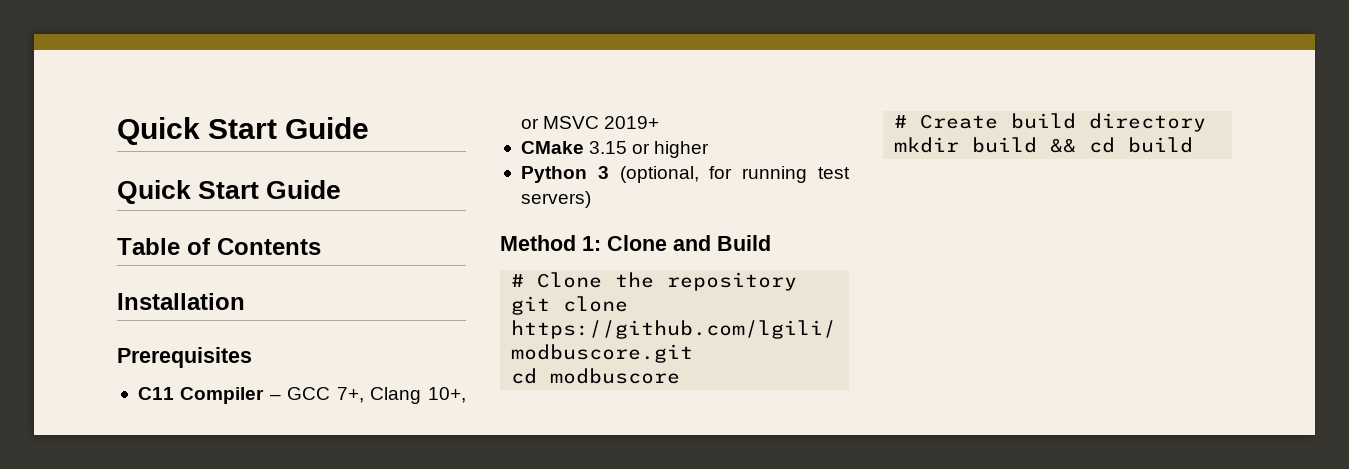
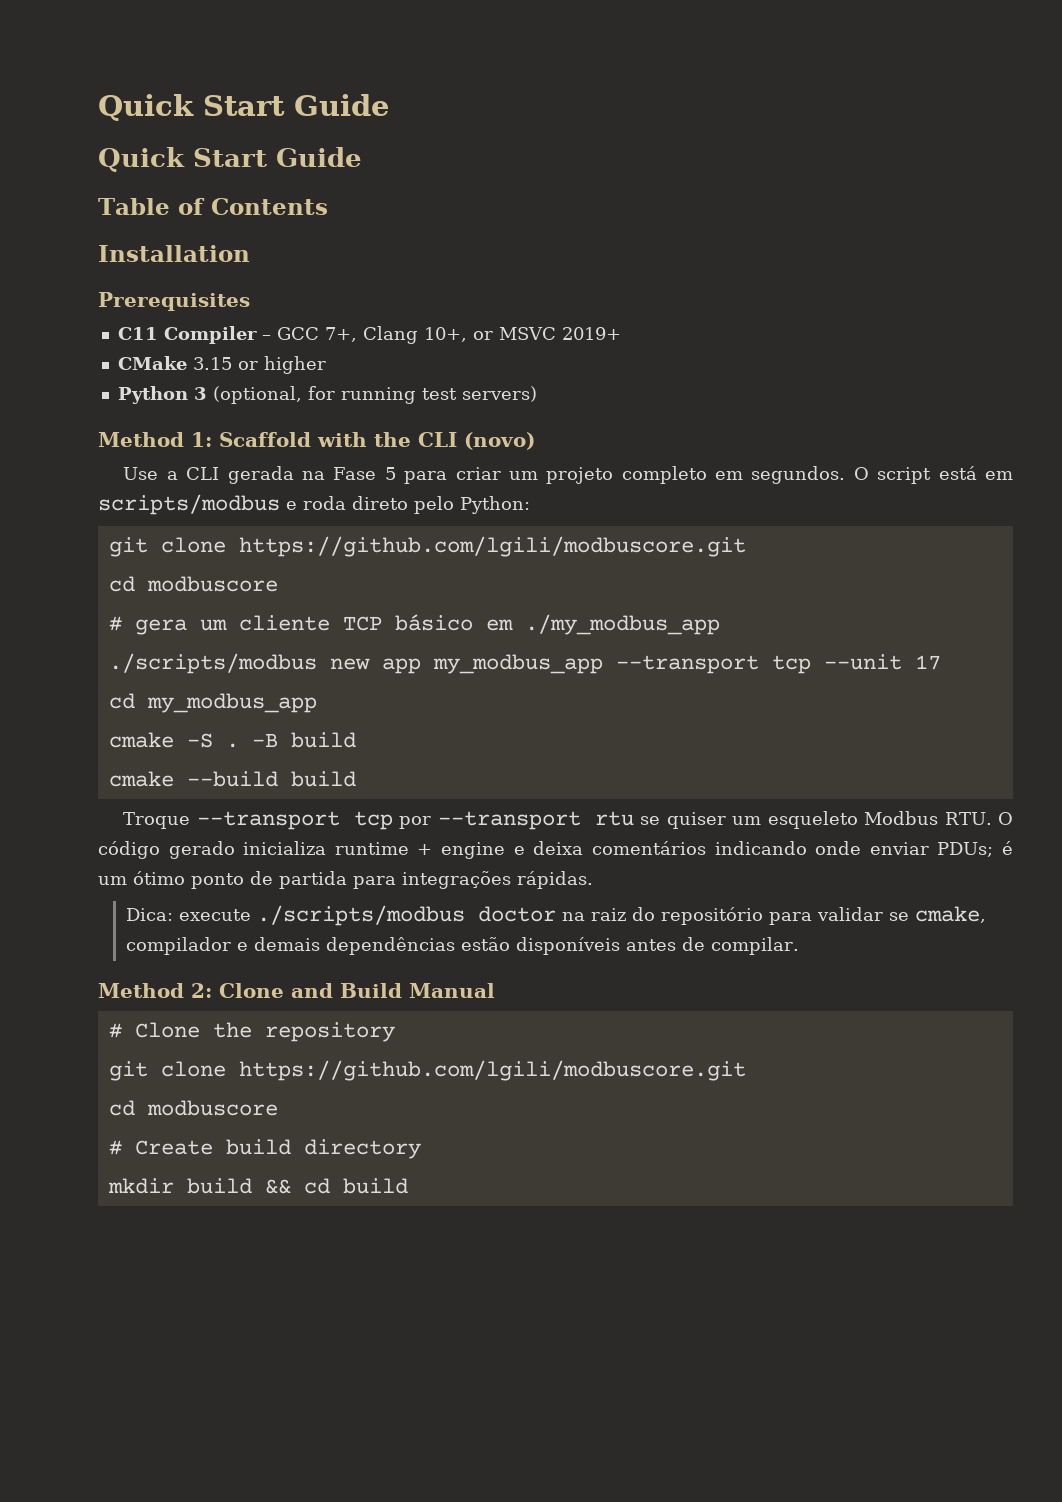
- Method 1: Clone and Build
+ Method 1: Scaffold with the CLI (novo)
+ Use a CLI gerada na Fase 5 para criar um projeto completo em segundos. O script está em scripts/modbus e roda direto pelo Python:
+ git clone https://github.com/lgili/modbuscore.git
+ cd modbuscore
+ # gera um cliente TCP básico em ./my_modbus_app
+ ./scripts/modbus new app my_modbus_app --transport tcp --unit 17
+ cd my_modbus_app
+ cmake -S . -B build
+ cmake --build build
+ Troque --transport tcp por --transport rtu se quiser um esqueleto Modbus RTU. O código gerado inicializa runtime + engine e deixa comentários indicando onde enviar PDUs; é um ótimo ponto de partida para integrações rápidas.
+ Dica: execute ./scripts/modbus doctor na raiz do repositório para validar se cmake, compilador e demais dependências estão disponíveis antes de compilar.
+ Method 2: Clone and Build Manual

